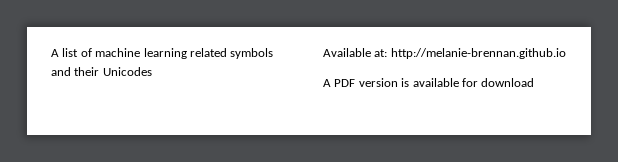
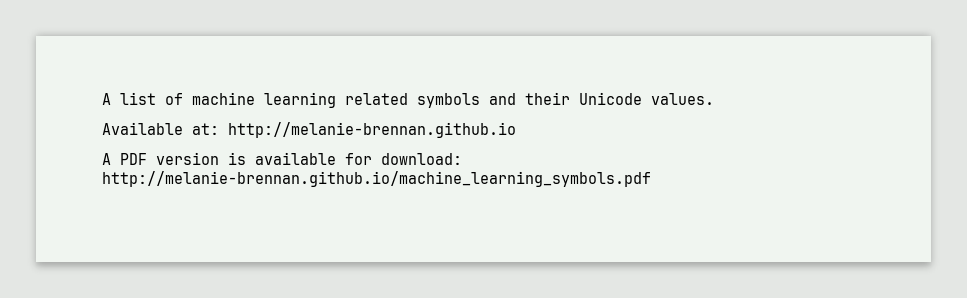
- A list of machine learning related symbols and their Unicodes
+ A list of machine learning related symbols and their Unicode values.
- A PDF version is available for download
+ A PDF version is available for download: http://melanie-brennan.github.io/machine_learning_symbols.pdf

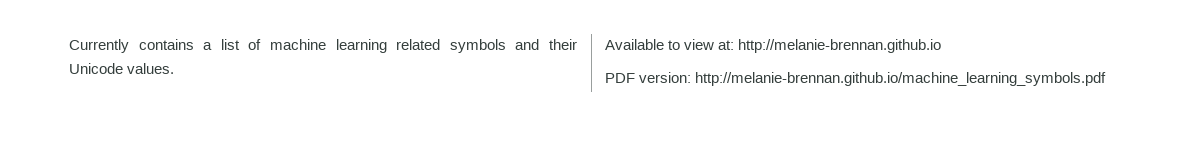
- A list of machine learning related symbols and their Unicode values.
+ Currently contains a list of machine learning related symbols and their Unicode values.
- Available at: http://melanie-brennan.github.io
+ Available to view at: http://melanie-brennan.github.io
- A PDF version is available for download: http://melanie-brennan.github.io/machine_learning_symbols.pdf
+ PDF version: http://melanie-brennan.github.io/machine_learning_symbols.pdf

